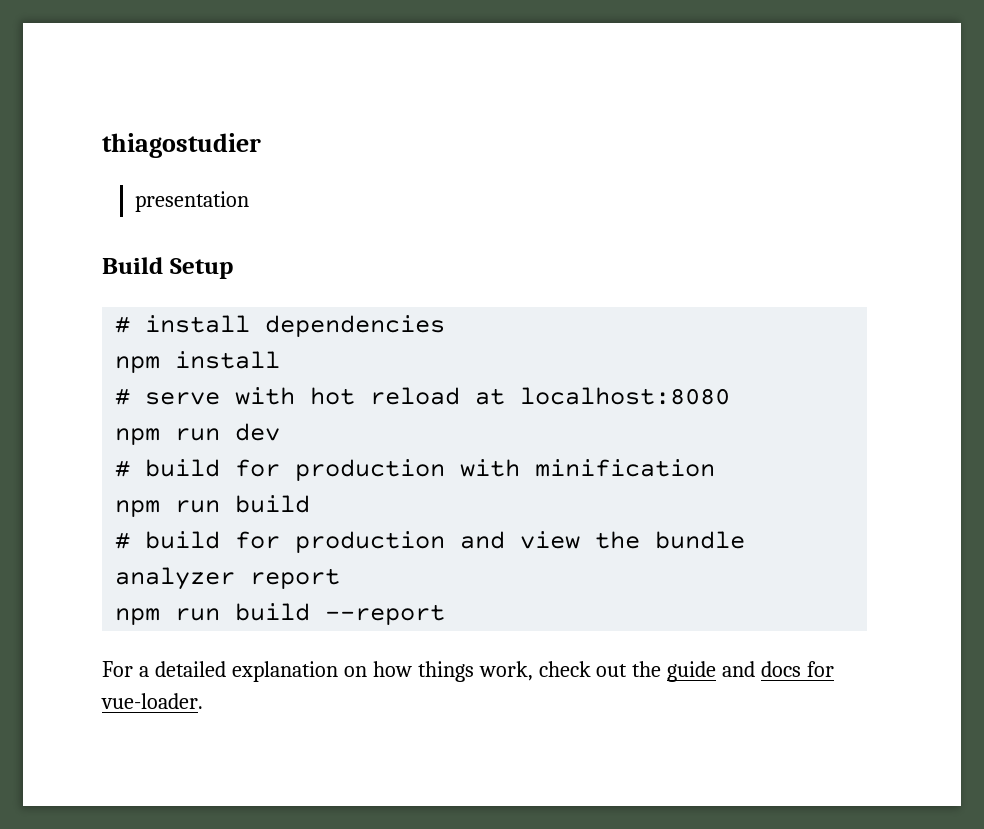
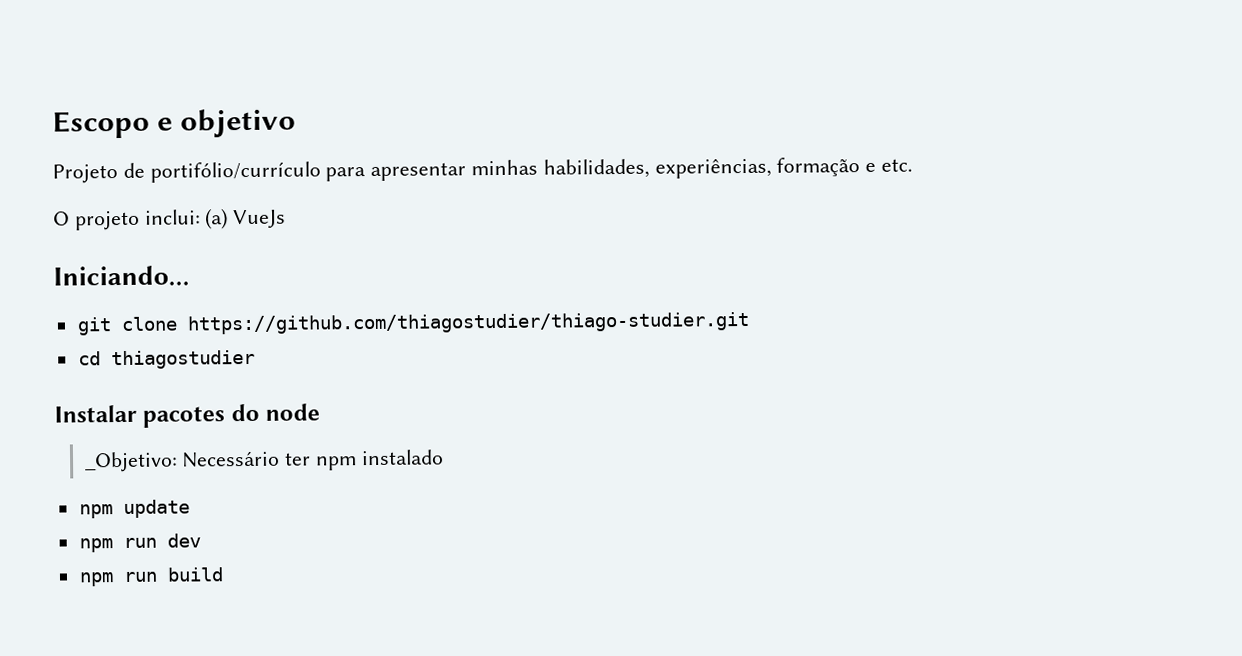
- thiagostudier
- presentation
- Build Setup
- # install dependencies
- npm install
- # serve with hot reload at localhost:8080
+ Escopo e objetivo
+ Projeto de portifólio/currículo para apresentar minhas habilidades, experiências, formação e etc.
+ O projeto inclui: (a) VueJs
+ Iniciando...
+ git clone https://github.com/thiagostudier/thiago-studier.git
+ cd thiagostudier
+ Instalar pacotes do node
+ _Objetivo: Necessário ter npm instalado
+ npm update
  npm run dev
- # build for production with minification
  npm run build
- # build for production and view the bundle analyzer report
- npm run build --report
- For a detailed explanation on how things work, check out the guide and docs for vue-loader.

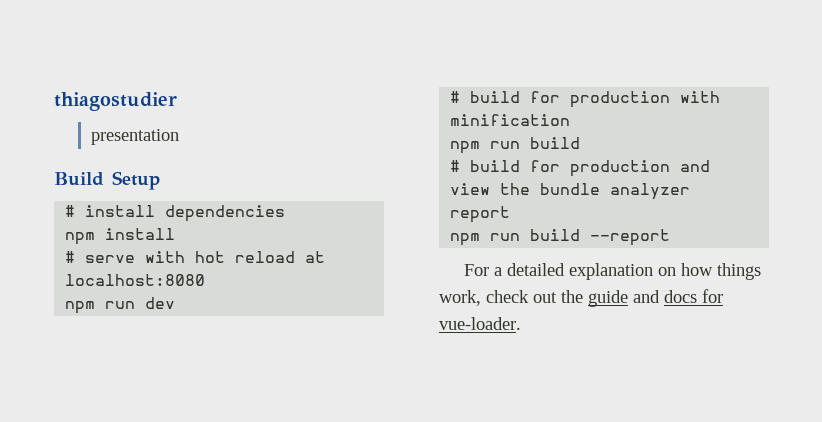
- Escopo e objetivo
- Projeto de portifólio/currículo para apresentar minhas habilidades, experiências, formação e etc.
- O projeto inclui: (a) VueJs
- Iniciando...
- git clone https://github.com/thiagostudier/thiago-studier.git
- cd thiagostudier
- Instalar pacotes do node
- _Objetivo: Necessário ter npm instalado
- npm update
+ thiagostudier
+ presentation
+ Build Setup
+ # install dependencies
+ npm install
+ # serve with hot reload at localhost:8080
  npm run dev
+ # build for production with minification
  npm run build
+ # build for production and view the bundle analyzer report
+ npm run build --report
+ For a detailed explanation on how things work, check out the guide and docs for vue-loader.

